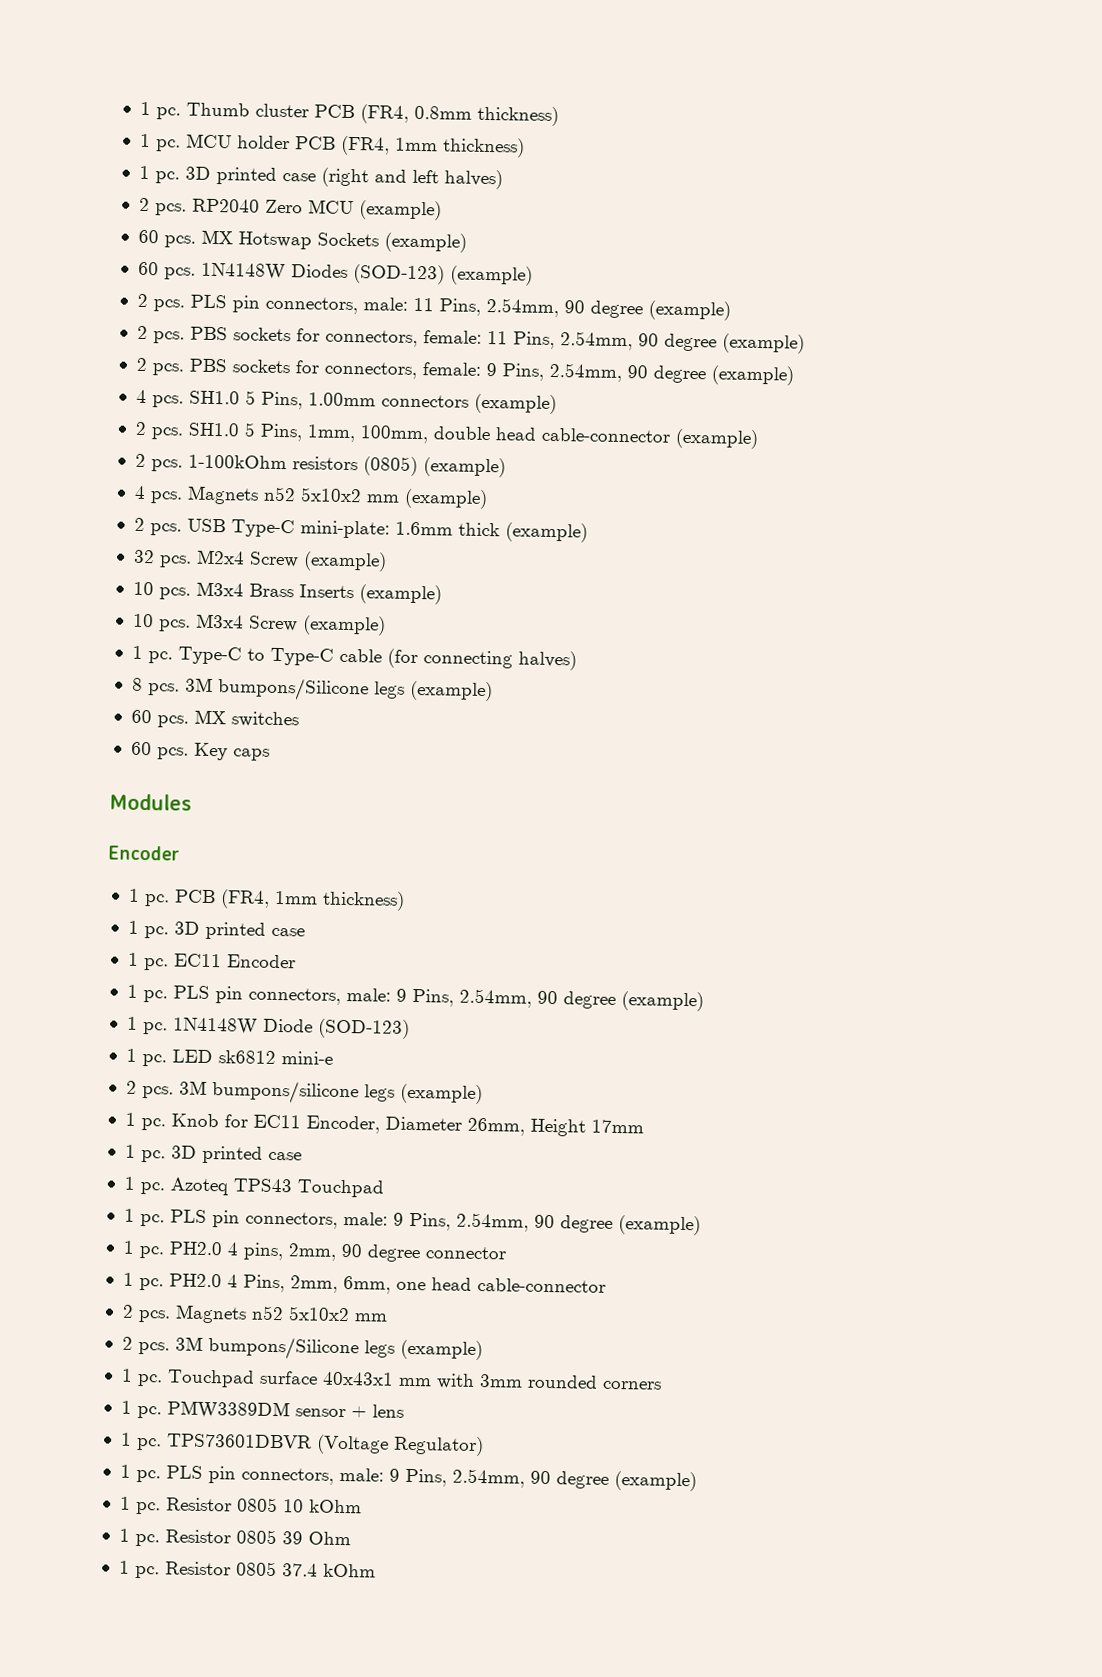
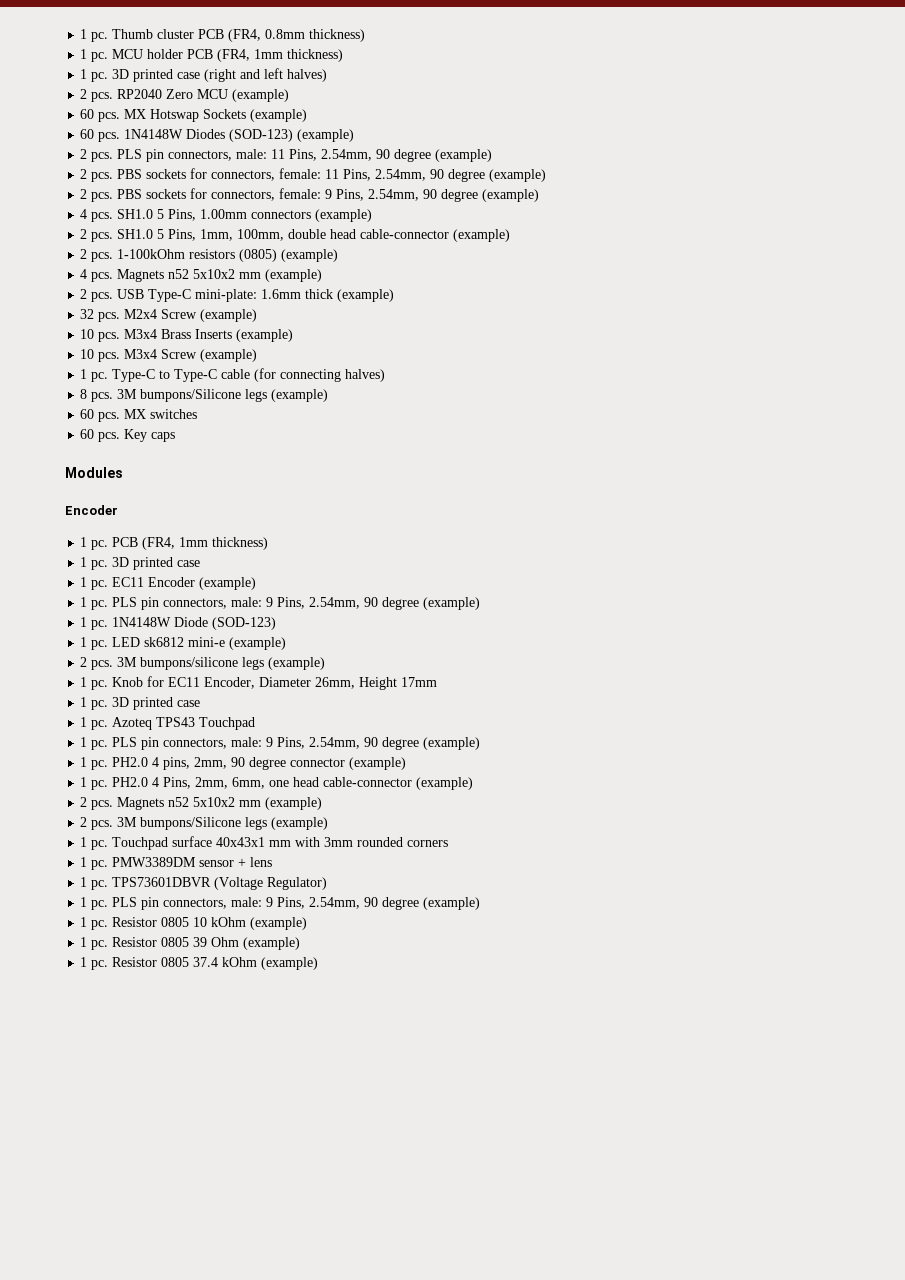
- EC11 Encoder
+ EC11 Encoder (example)
- LED sk6812 mini-e
+ LED sk6812 mini-e (example)
- PH2.0 4 pins, 2mm, 90 degree connector
+ PH2.0 4 pins, 2mm, 90 degree connector (example)
- PH2.0 4 Pins, 2mm, 6mm, one head cable-connector
+ PH2.0 4 Pins, 2mm, 6mm, one head cable-connector (example)
- 2 pcs. Magnets n52 5x10x2 mm
+ 2 pcs. Magnets n52 5x10x2 mm (example)
- Resistor 0805 10 kOhm
+ Resistor 0805 10 kOhm (example)
- Resistor 0805 39 Ohm
+ Resistor 0805 39 Ohm (example)
- Resistor 0805 37.4 kOhm
+ Resistor 0805 37.4 kOhm (example)

